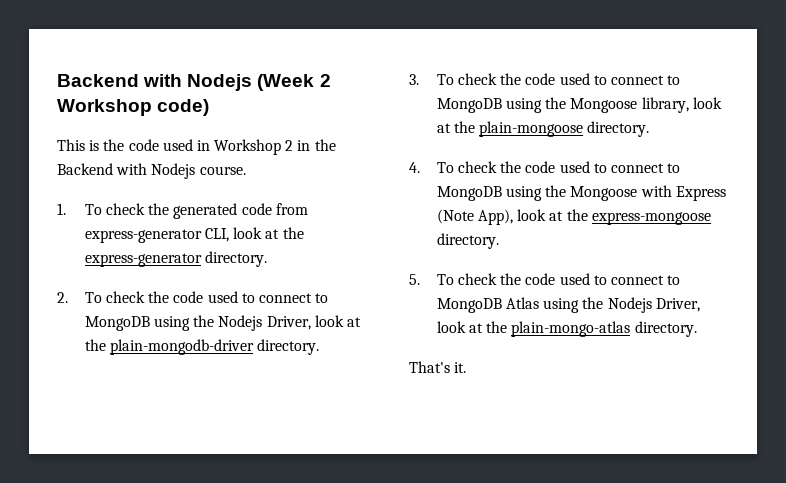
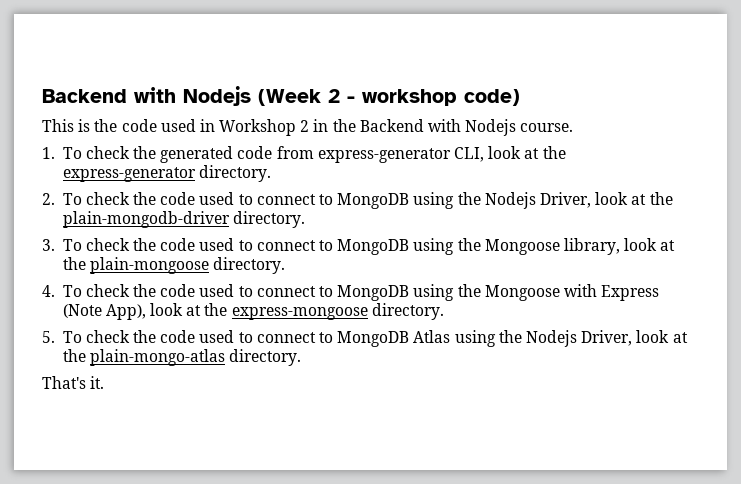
- Backend with Nodejs (Week 2 Workshop code)
+ Backend with Nodejs (Week 2 - workshop code)

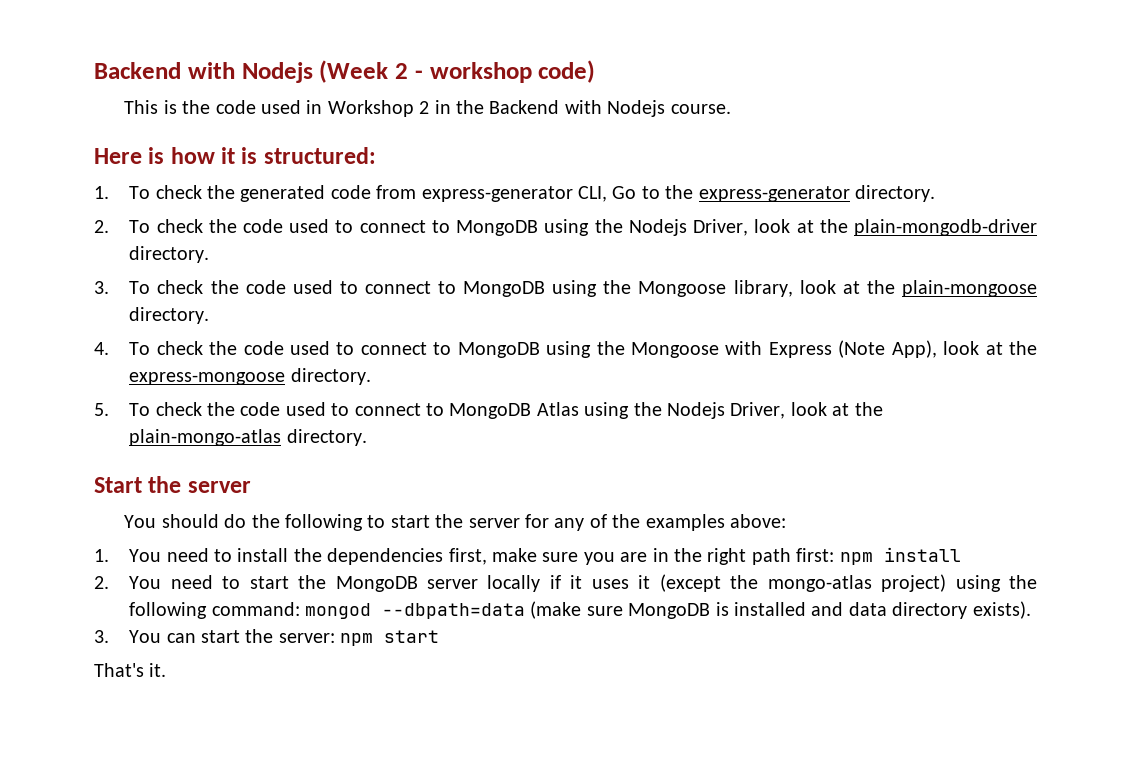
+ Here is how it is structured:
- 1. To check the generated code from express-generator CLI, look at the express-generator directory.
+ 1. To check the generated code from express-generator CLI, Go to the express-generator directory.
+ Start the server
+ You should do the following to start the server for any of the examples above:
+ 1. You need to install the dependencies first, make sure you are in the right path first: npm install
+ 2. You need to start the MongoDB server locally if it uses it (except the mongo-atlas project) using the following command: mongod --dbpath=data (make sure MongoDB is installed and data directory exists).
+ 3. You can start the server: npm start

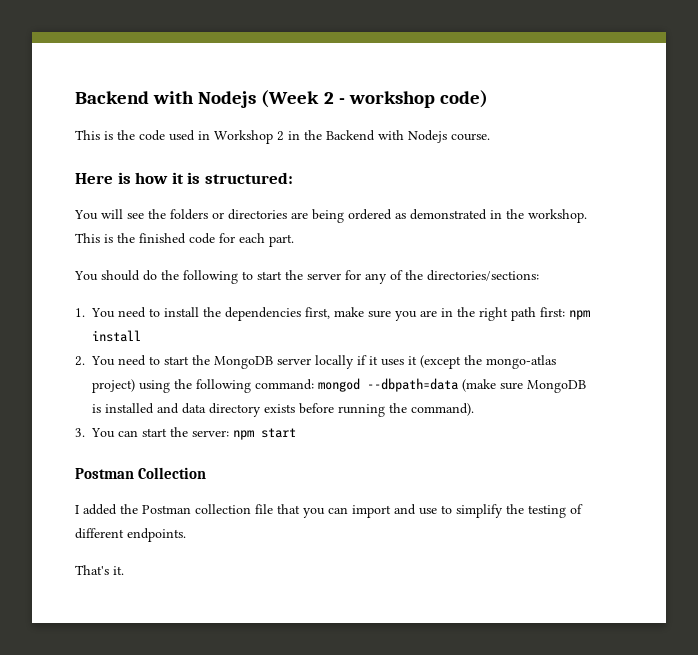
- 1. To check the generated code from express-generator CLI, Go to the express-generator directory.
- 2. To check the code used to connect to MongoDB using the Nodejs Driver, look at the plain-mongodb-driver directory.
- 3. To check the code used to connect to MongoDB using the Mongoose library, look at the plain-mongoose directory.
- 4. To check the code used to connect to MongoDB using the Mongoose with Express (Note App), look at the express-mongoose directory.
- 5. To check the code used to connect to MongoDB Atlas using the Nodejs Driver, look at the plain-mongo-atlas directory.
- Start the server
+ You will see the folders or directories are being ordered as demonstrated in the workshop. This is the finished code for each part.
- You should do the following to start the server for any of the examples above:
+ You should do the following to start the server for any of the directories/sections:
- 2. You need to start the MongoDB server locally if it uses it (except the mongo-atlas project) using the following command: mongod --dbpath=data (make sure MongoDB is installed and data directory exists).
+ 2. You need to start the MongoDB server locally if it uses it (except the mongo-atlas project) using the following command: mongod --dbpath=data (make sure MongoDB is installed and data directory exists before running the command).
+ Postman Collection
+ I added the Postman collection file that you can import and use to simplify the testing of different endpoints.

